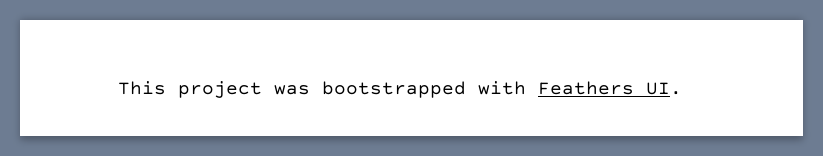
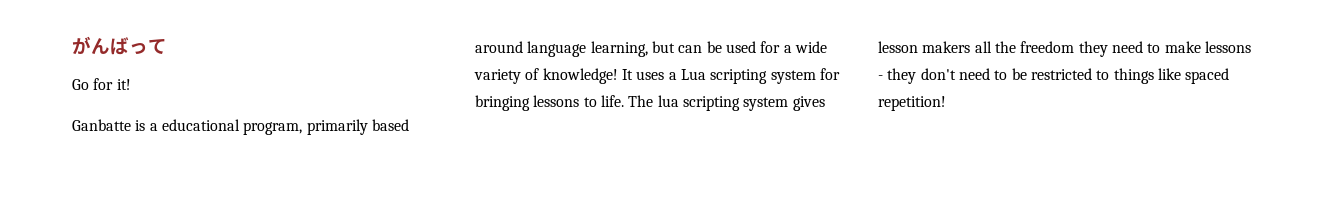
- This project was bootstrapped with Feathers UI.
+ がんばって
+ Go for it!
+ Ganbatte is a educational program, primarily based around language learning, but can be used for a wide variety of knowledge! It uses a Lua scripting system for bringing lessons to life. The lua scripting system gives lesson makers all the freedom they need to make lessons - they don't need to be restricted to things like spaced repetition!

